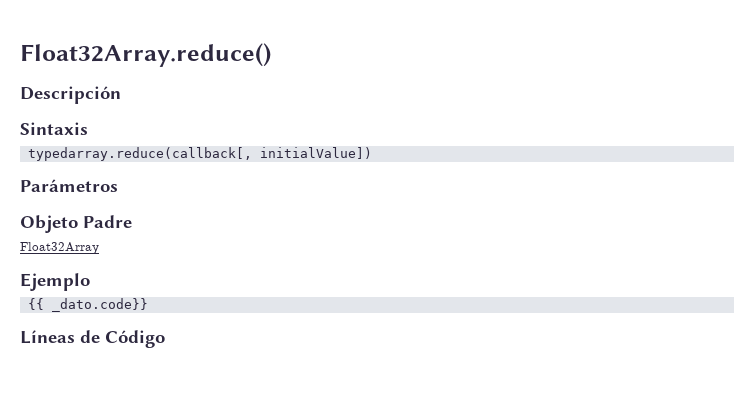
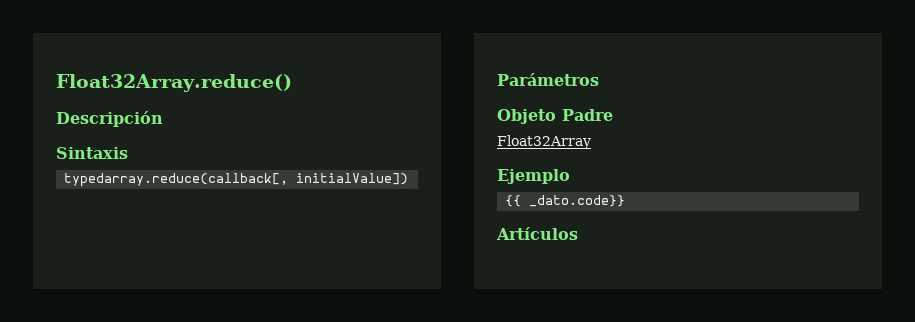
- Líneas de Código
+ Artículos

